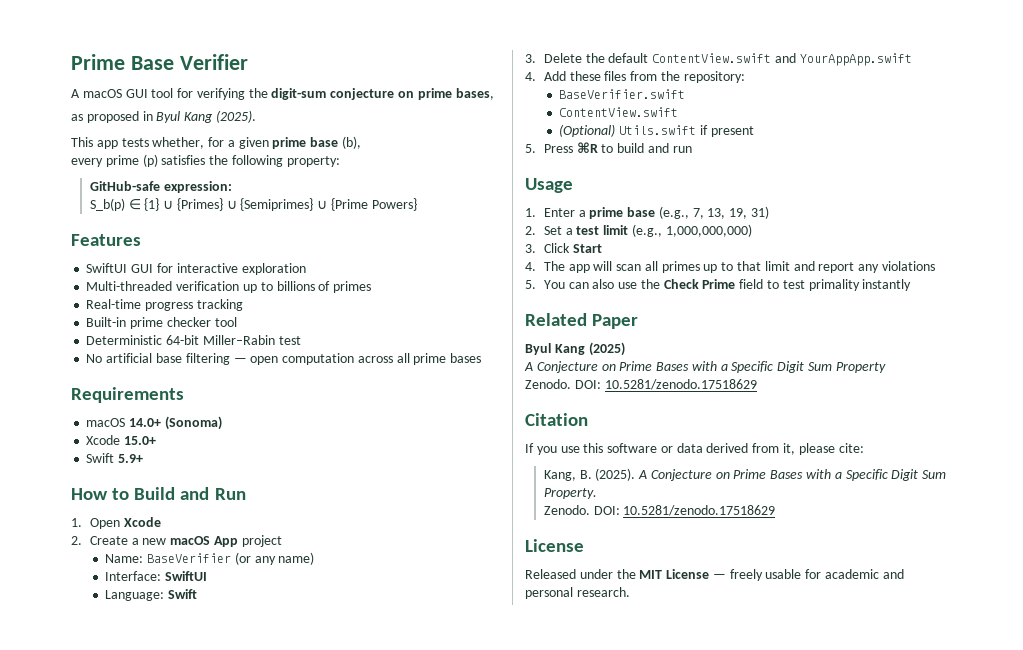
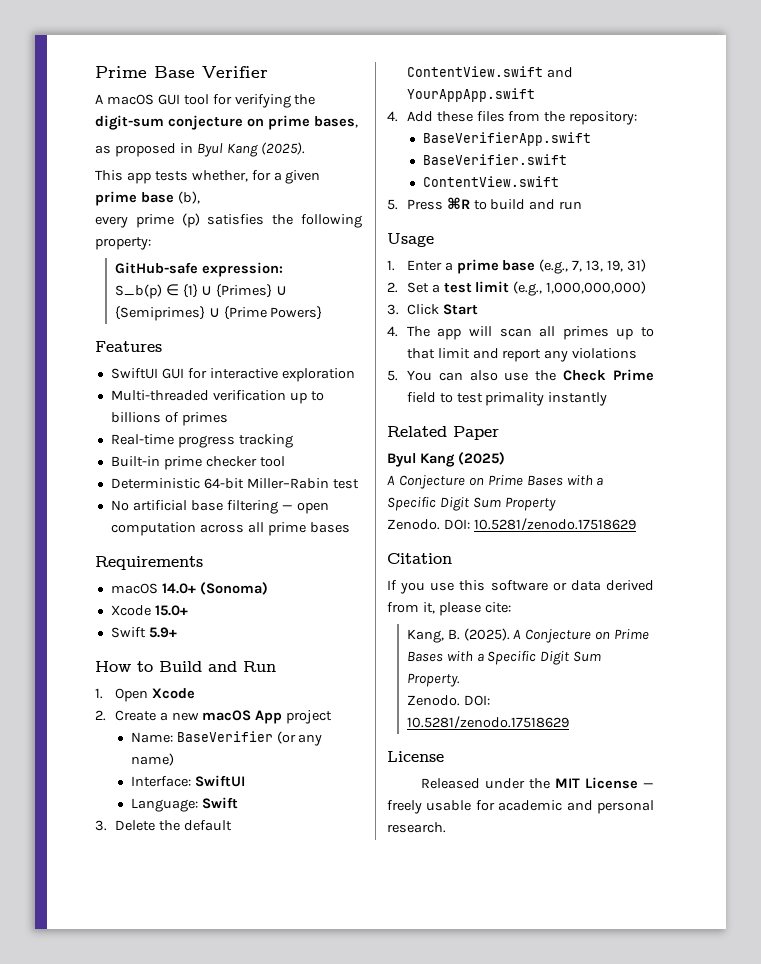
+ BaseVerifierApp.swift
- (Optional) Utils.swift if present

